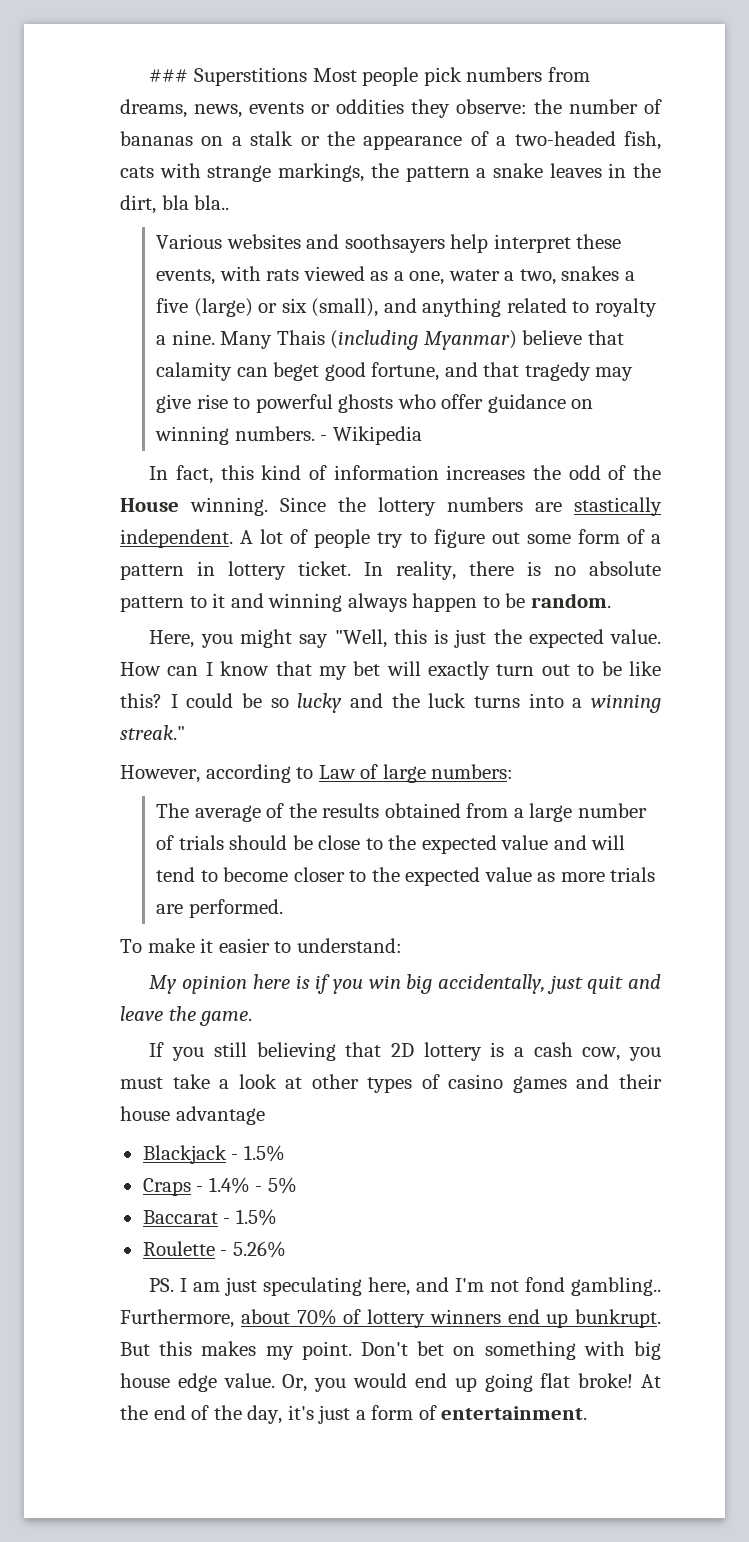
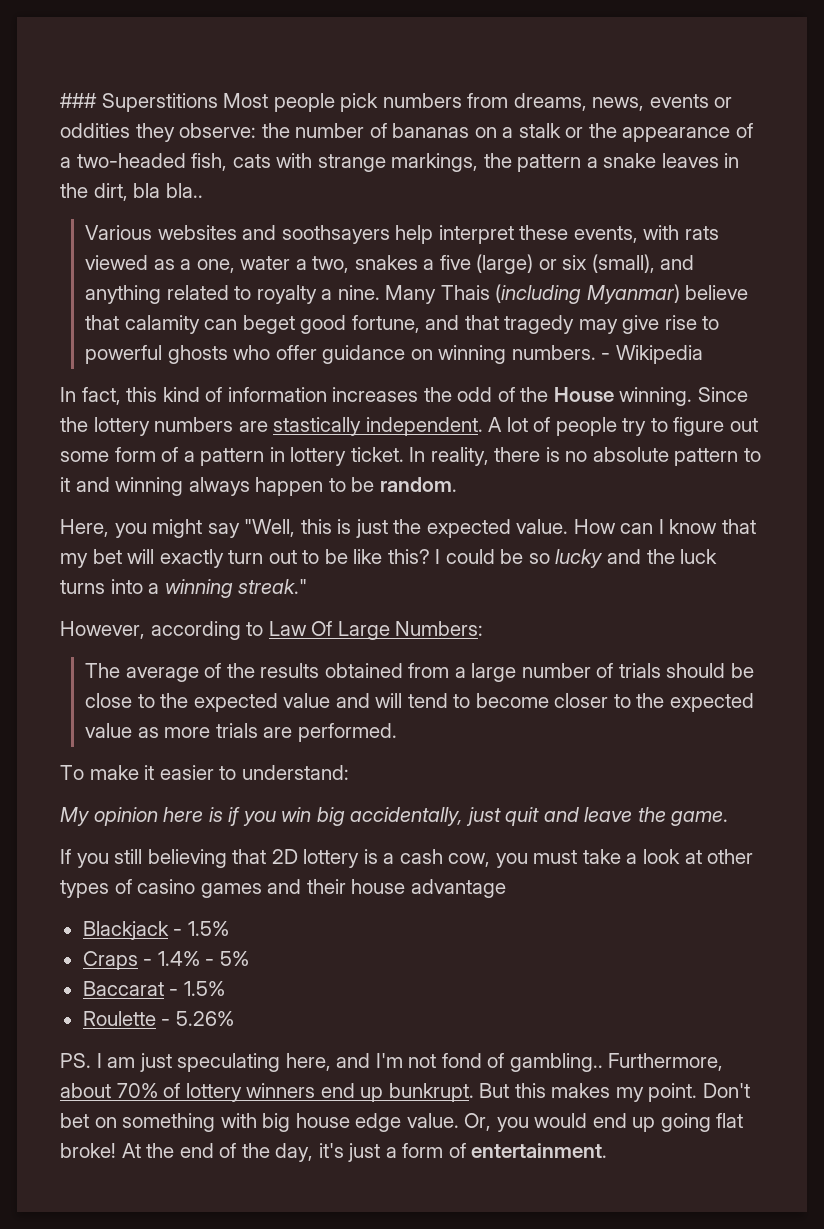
- However, according to Law of large numbers:
+ However, according to Law Of Large Numbers:
- PS. I am just speculating here, and I'm not fond gambling..
+ PS. I am just speculating here, and I'm not fond of gambling..

